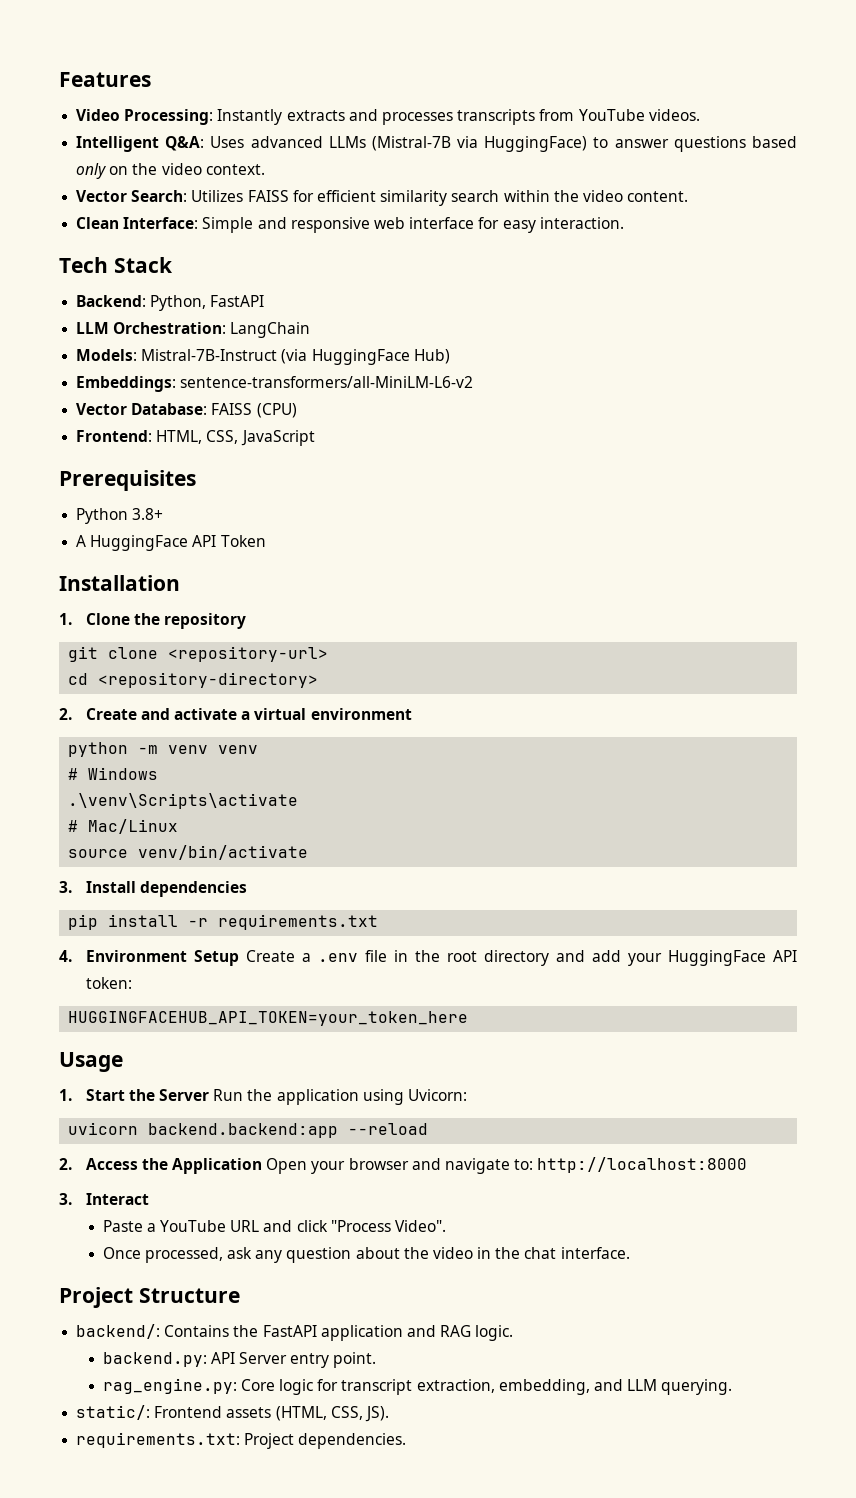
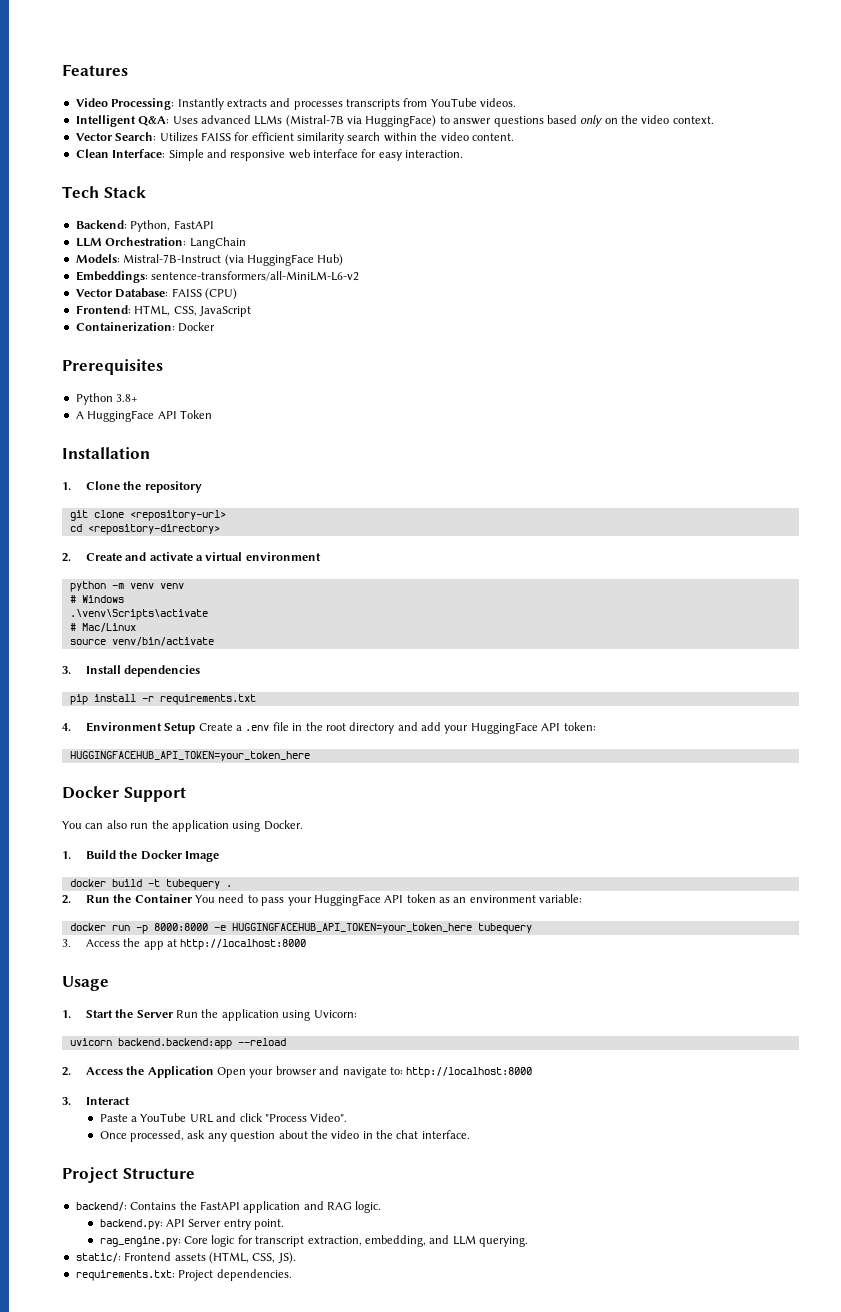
+ Containerization: Docker
+ Docker Support
+ You can also run the application using Docker.
+ 1. Build the Docker Image
+ docker build -t tubequery .
+ 2. Run the Container You need to pass your HuggingFace API token as an environment variable:
+ docker run -p 8000:8000 -e HUGGINGFACEHUB_API_TOKEN=your_token_here tubequery
+ 3. Access the app at http://localhost:8000

